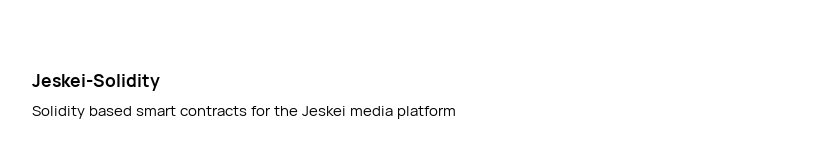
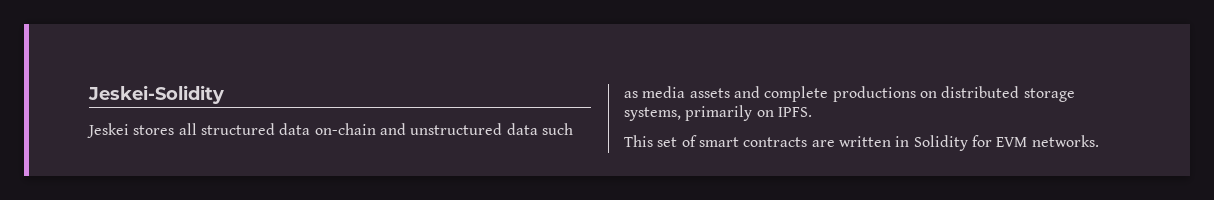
- Solidity based smart contracts for the Jeskei media platform
+ Jeskei stores all structured data on-chain and unstructured data such as media assets and complete productions on distributed storage systems, primarily on IPFS.
+ This set of smart contracts are written in Solidity for EVM networks.

